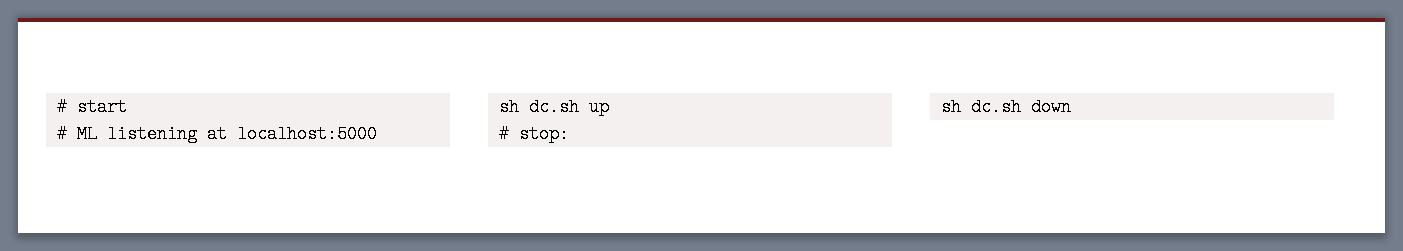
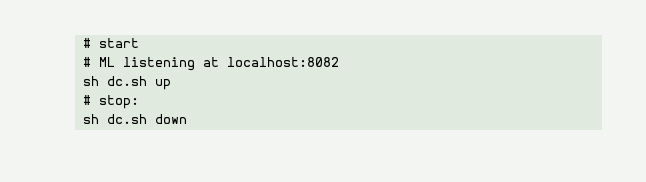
- # ML listening at localhost:5000
+ # ML listening at localhost:8082

